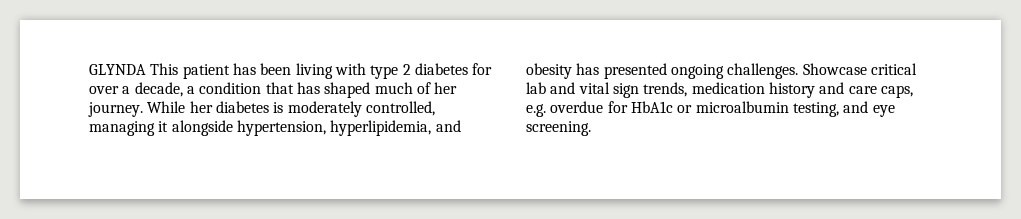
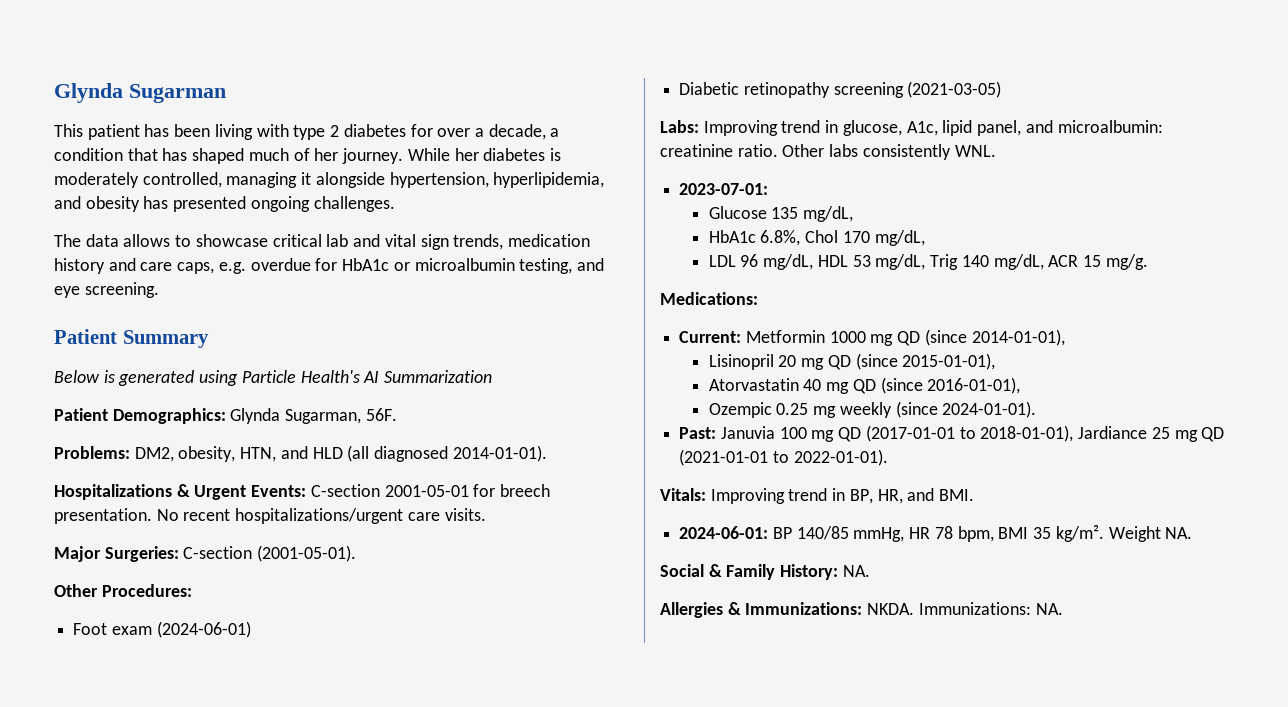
- GLYNDA This patient has been living with type 2 diabetes for over a decade, a condition that has shaped much of her journey.
+ Glynda Sugarman
+ This patient has been living with type 2 diabetes for over a decade, a condition that has shaped much of her journey.
- While her diabetes is moderately controlled, managing it alongside hypertension, hyperlipidemia, and obesity has presented ongoing challenges. Showcase critical lab and vital sign trends, medication history and care caps, e.g. overdue for HbA1c or microalbumin testing, and eye screening.
+ While her diabetes is moderately controlled, managing it alongside hypertension, hyperlipidemia, and obesity has presented ongoing challenges.
+ The data allows to showcase critical lab and vital sign trends, medication history and care caps, e.g. overdue for HbA1c or microalbumin testing, and eye screening.
+ Patient Summary
+ Below is generated using Particle Health's AI Summarization
+ Patient Demographics: Glynda Sugarman, 56F.
+ Problems: DM2, obesity, HTN, and HLD (all diagnosed 2014-01-01).
+ Hospitalizations & Urgent Events: C-section 2001-05-01 for breech presentation. No recent hospitalizations/urgent care visits.
+ Major Surgeries: C-section (2001-05-01).
+ Other Procedures:
+ Foot exam (2024-06-01)
+ Diabetic retinopathy screening (2021-03-05)
+ Labs: Improving trend in glucose, A1c, lipid panel, and microalbumin: creatinine ratio. Other labs consistently WNL.
+ 2023-07-01:
+ Glucose 135 mg/dL,
+ HbA1c 6.8%, Chol 170 mg/dL,
+ LDL 96 mg/dL, HDL 53 mg/dL, Trig 140 mg/dL, ACR 15 mg/g.
+ Medications:
+ Current: Metformin 1000 mg QD (since 2014-01-01),
+ Lisinopril 20 mg QD (since 2015-01-01),
+ Atorvastatin 40 mg QD (since 2016-01-01),
+ Ozempic 0.25 mg weekly (since 2024-01-01).
+ Past: Januvia 100 mg QD (2017-01-01 to 2018-01-01), Jardiance 25 mg QD (2021-01-01 to 2022-01-01).
+ Vitals: Improving trend in BP, HR, and BMI.
+ 2024-06-01: BP 140/85 mmHg, HR 78 bpm, BMI 35 kg/m². Weight NA.
+ Social & Family History: NA.
+ Allergies & Immunizations: NKDA. Immunizations: NA.

